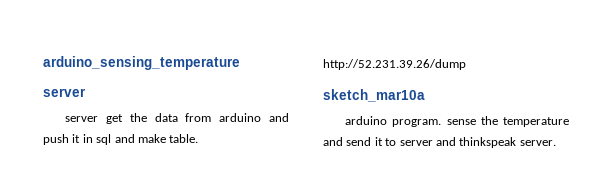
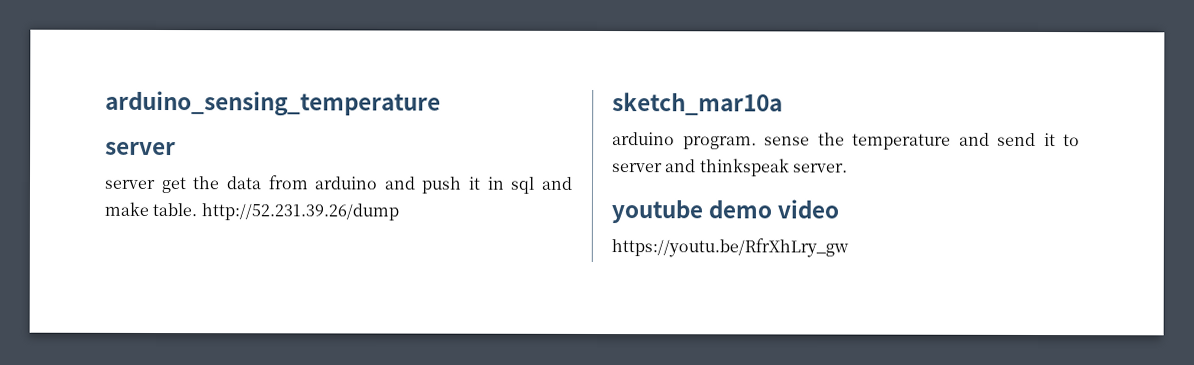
+ youtube demo video
+ https://youtu.be/RfrXhLry_gw

